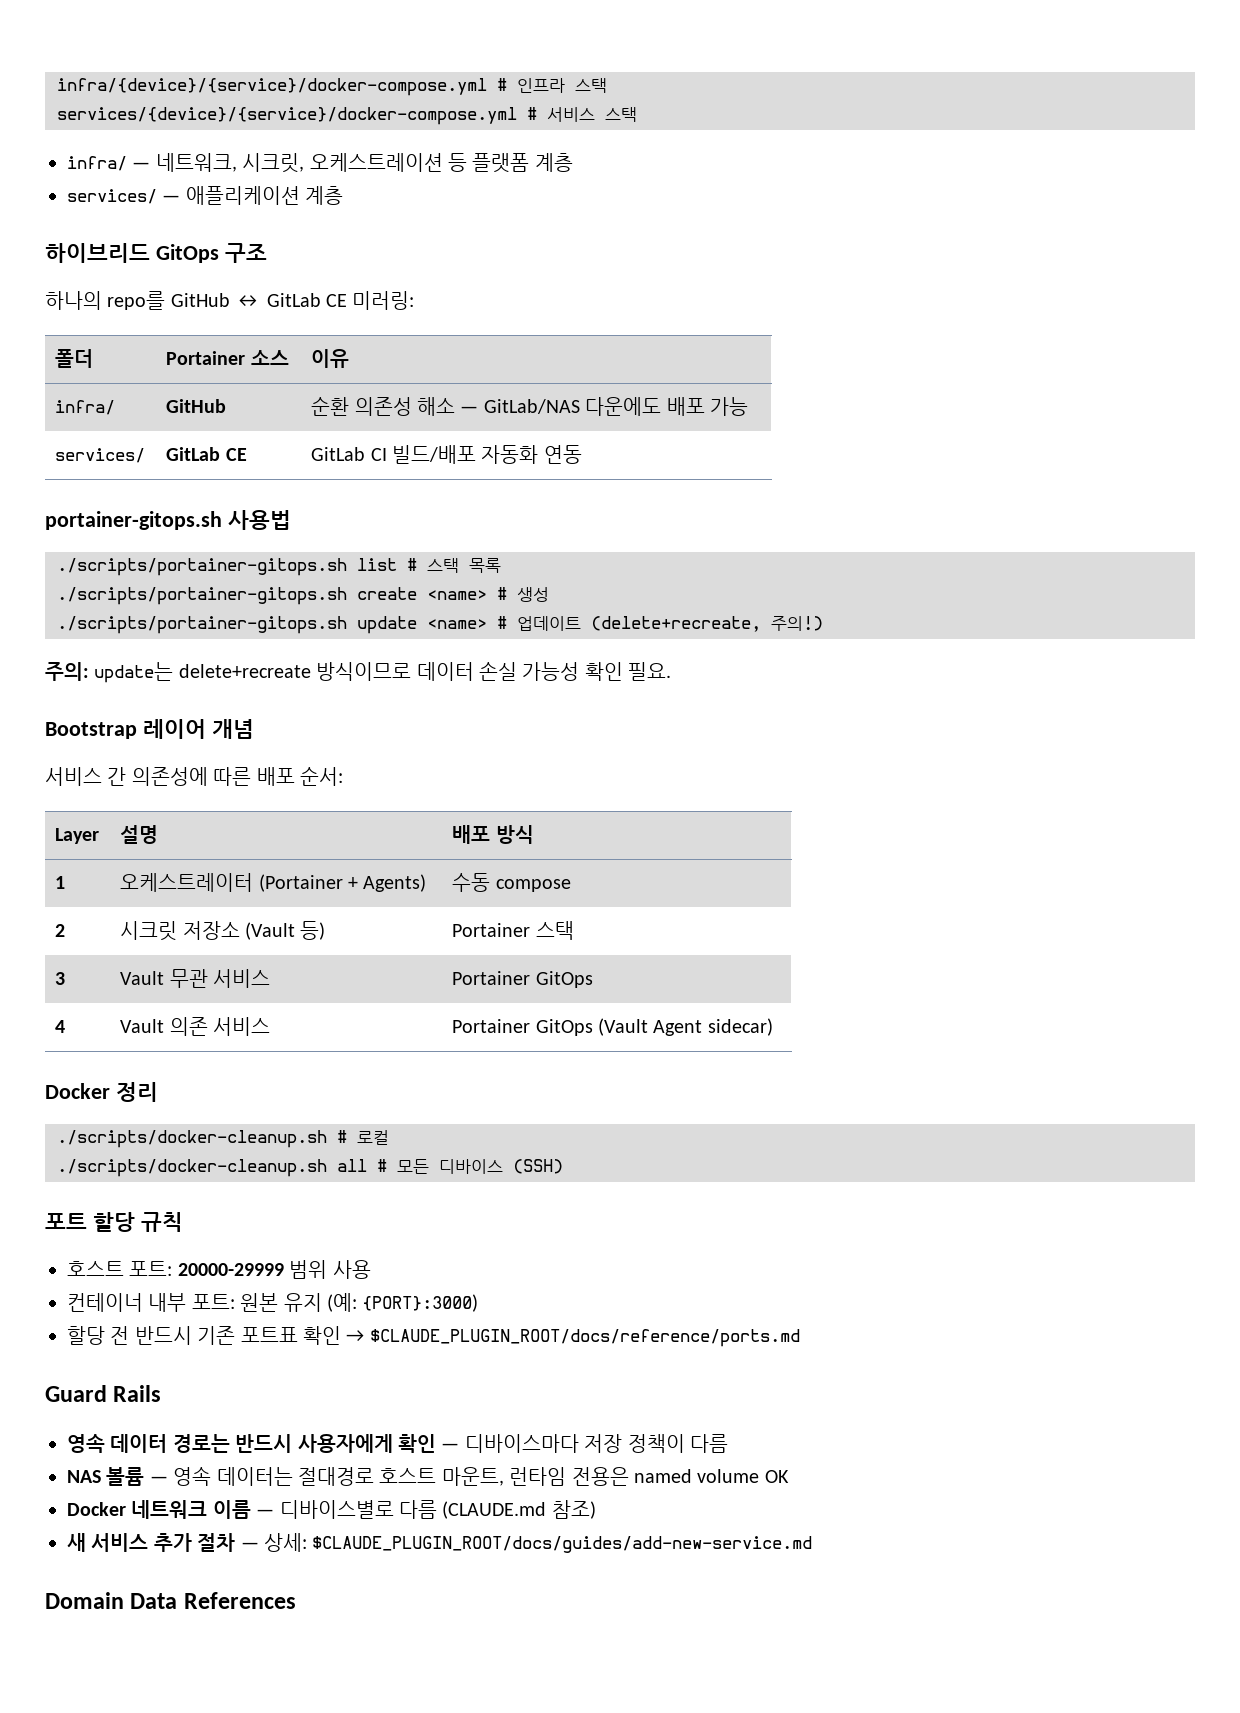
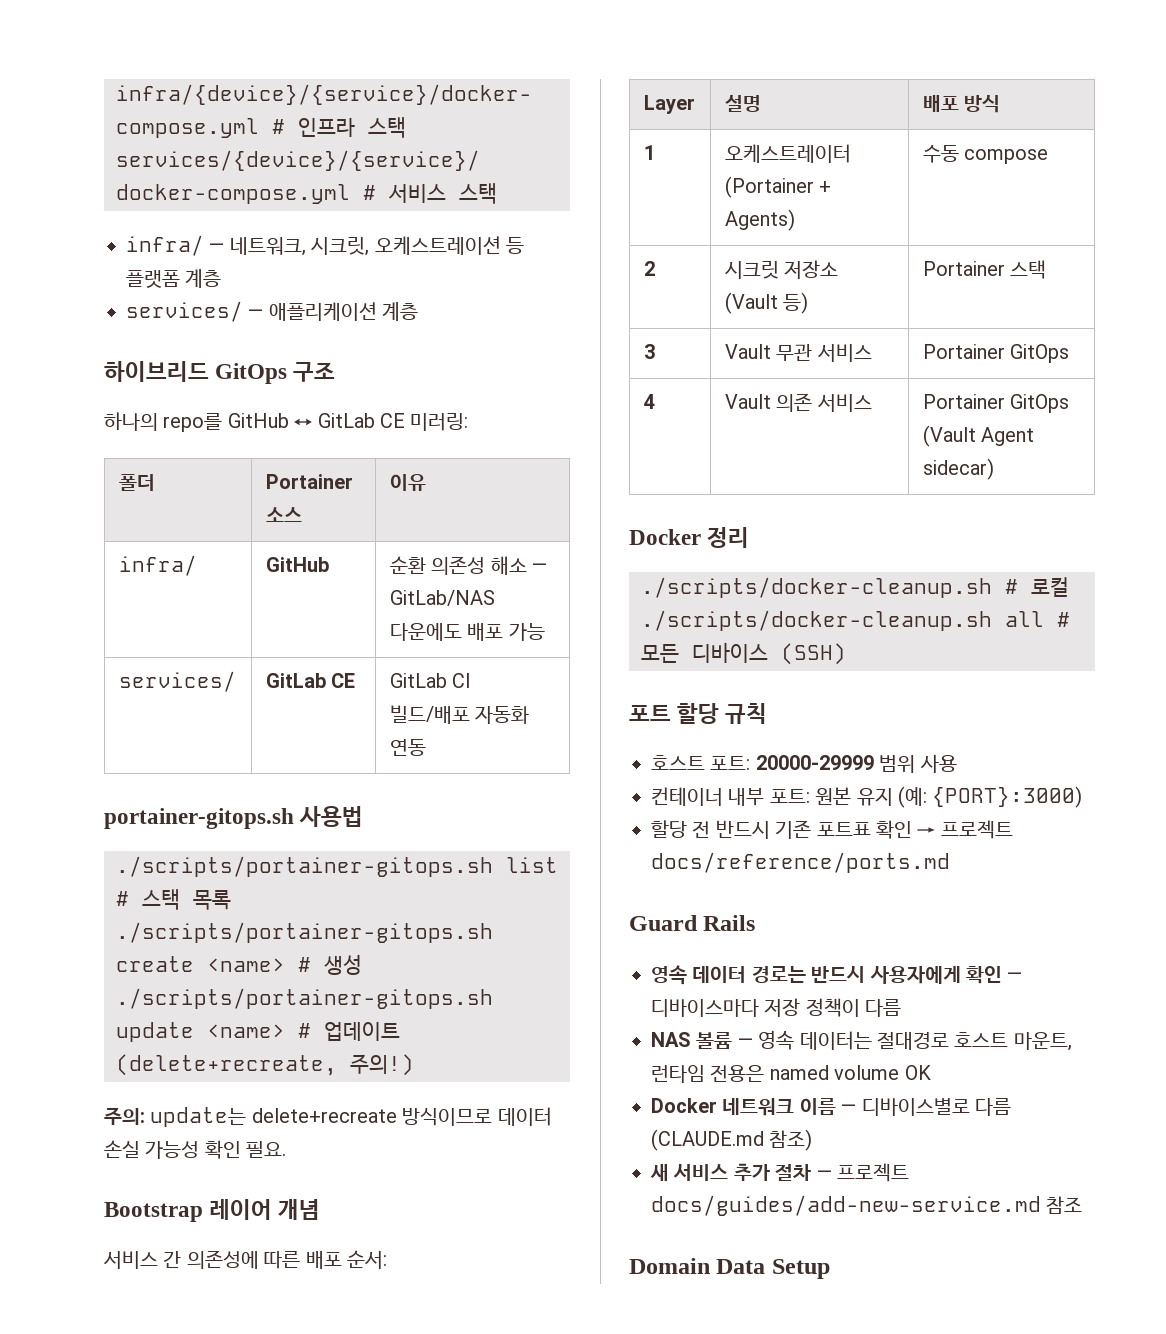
- 할당 전 반드시 기존 포트표 확인 → $CLAUDE_PLUGIN_ROOT/docs/reference/ports.md
+ 할당 전 반드시 기존 포트표 확인 → 프로젝트 docs/reference/ports.md
- 새 서비스 추가 절차 — 상세: $CLAUDE_PLUGIN_ROOT/docs/guides/add-new-service.md
+ 새 서비스 추가 절차 — 프로젝트 docs/guides/add-new-service.md 참조
- Domain Data References
+ Domain Data Setup

